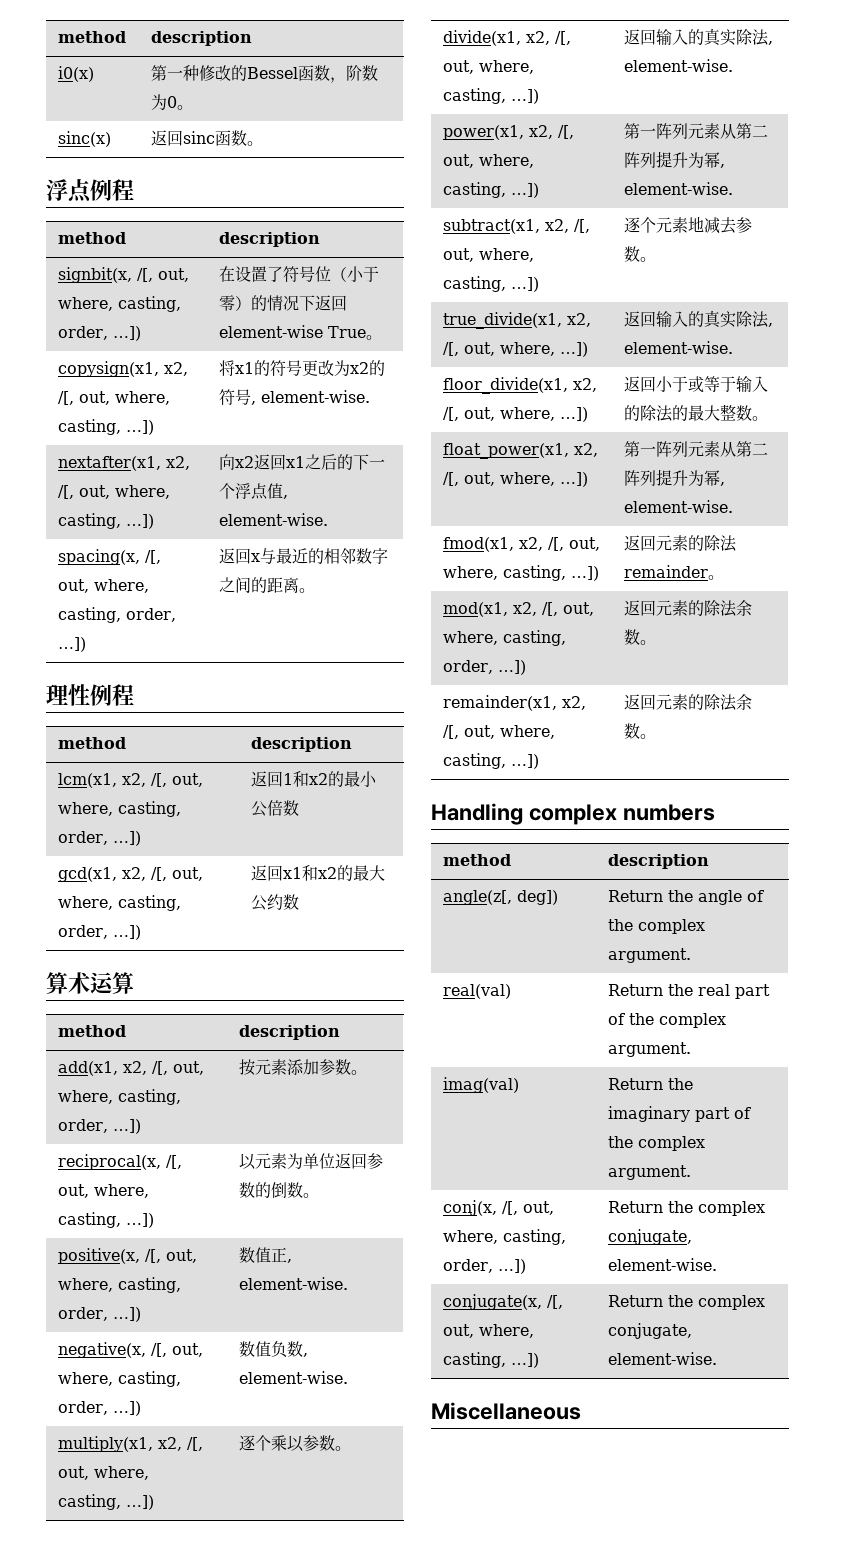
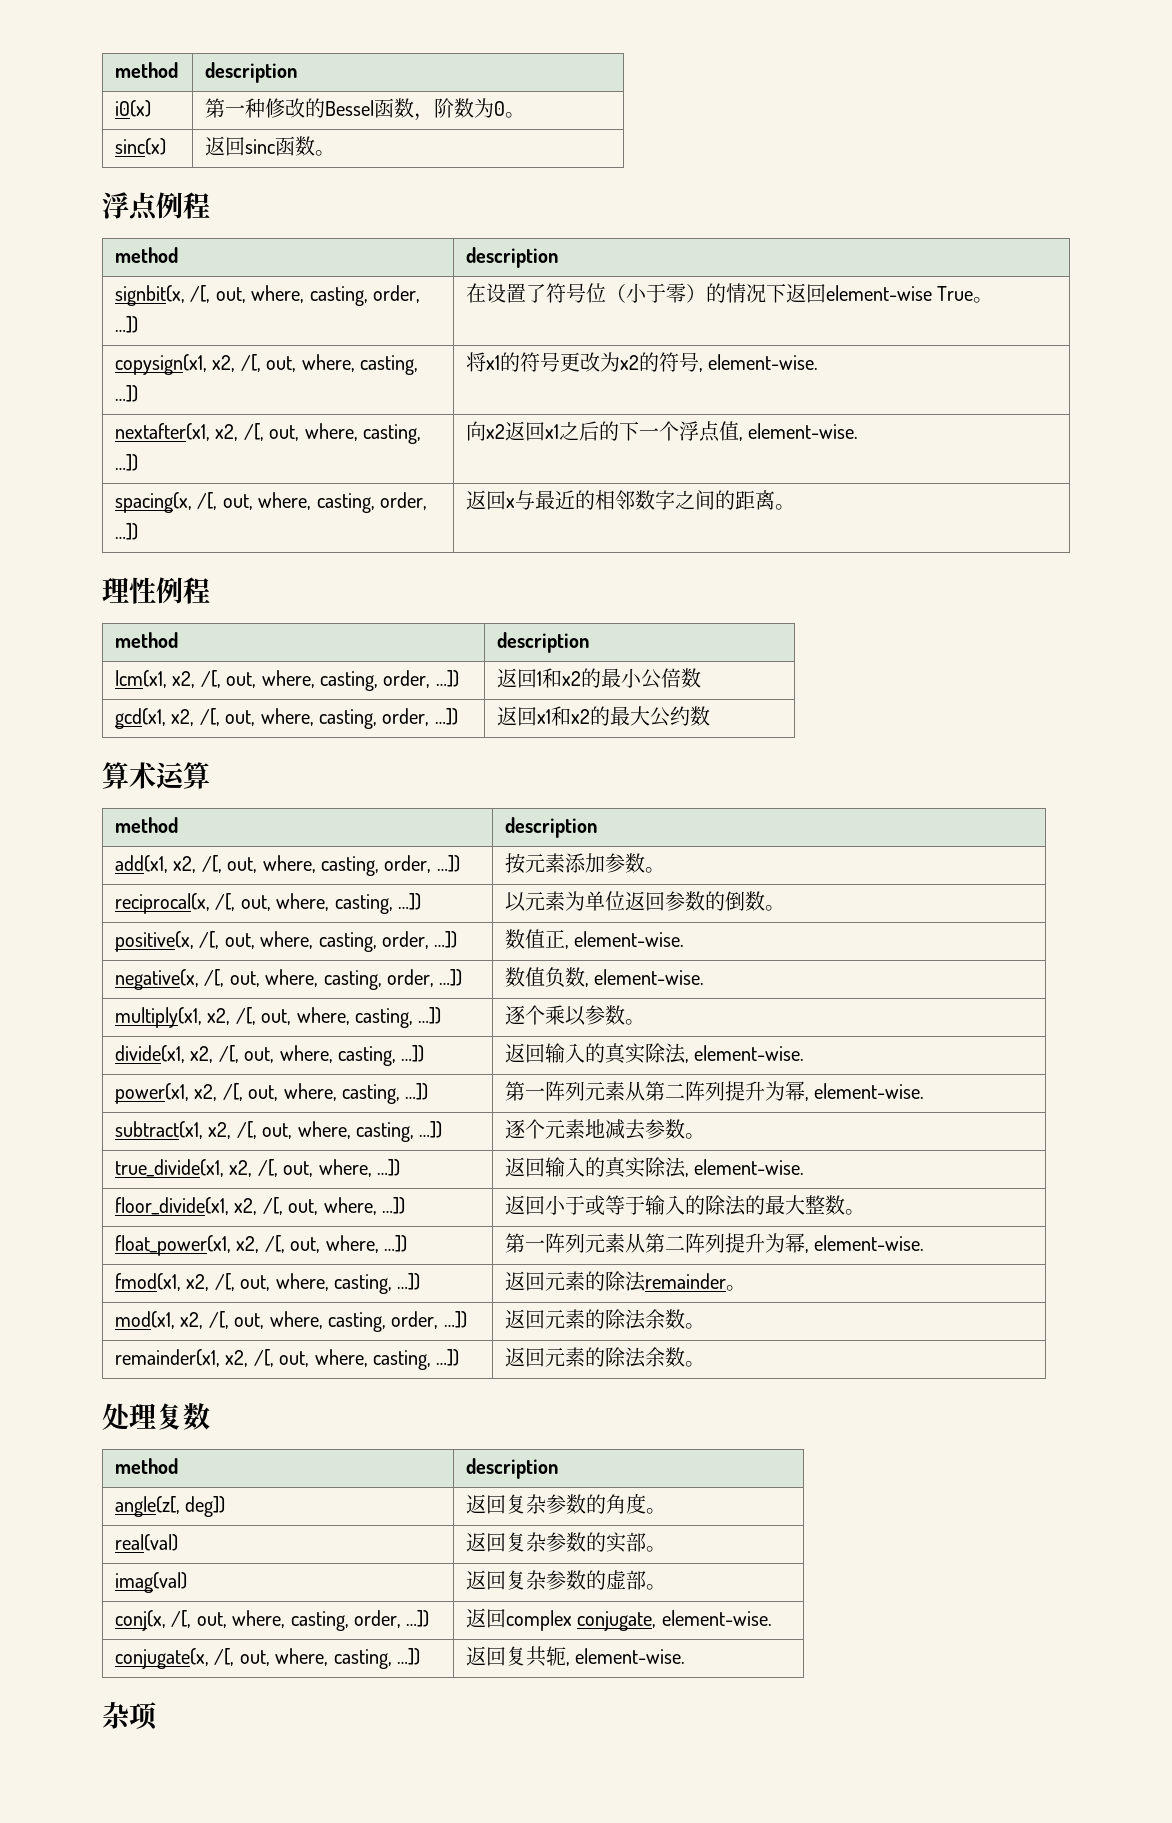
- Handling complex numbers
+ 处理复数
- angle(z[, deg]) | Return the angle of the complex argument.
- real(val) | Return the real part of the complex argument.
- imag(val) | Return the imaginary part of the complex argument.
+ angle(z[, deg]) | 返回复杂参数的角度。
+ real(val) | 返回复杂参数的实部。
+ imag(val) | 返回复杂参数的虚部。
- conj(x, /[, out, where, casting, order, …]) | Return the complex conjugate, element-wise.
+ conj(x, /[, out, where, casting, order, …]) | 返回complex conjugate, element-wise.
- conjugate(x, /[, out, where, casting, …]) | Return the complex conjugate, element-wise.
- Miscellaneous
+ conjugate(x, /[, out, where, casting, …]) | 返回复共轭, element-wise.
+ 杂项

